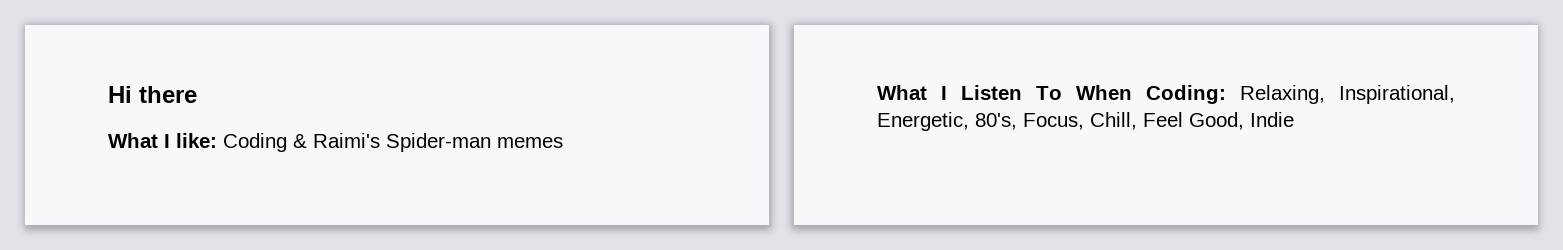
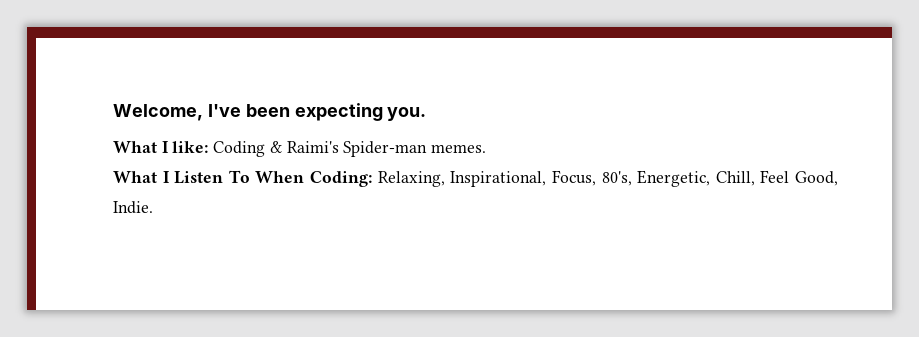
- Hi there
+ Welcome, I've been expecting you.
- What I like: Coding & Raimi's Spider-man memes
+ What I like: Coding & Raimi's Spider-man memes.
- What I Listen To When Coding: Relaxing, Inspirational, Energetic, 80's, Focus, Chill, Feel Good, Indie
+ What I Listen To When Coding: Relaxing, Inspirational, Focus, 80's, Energetic, Chill, Feel Good, Indie.

